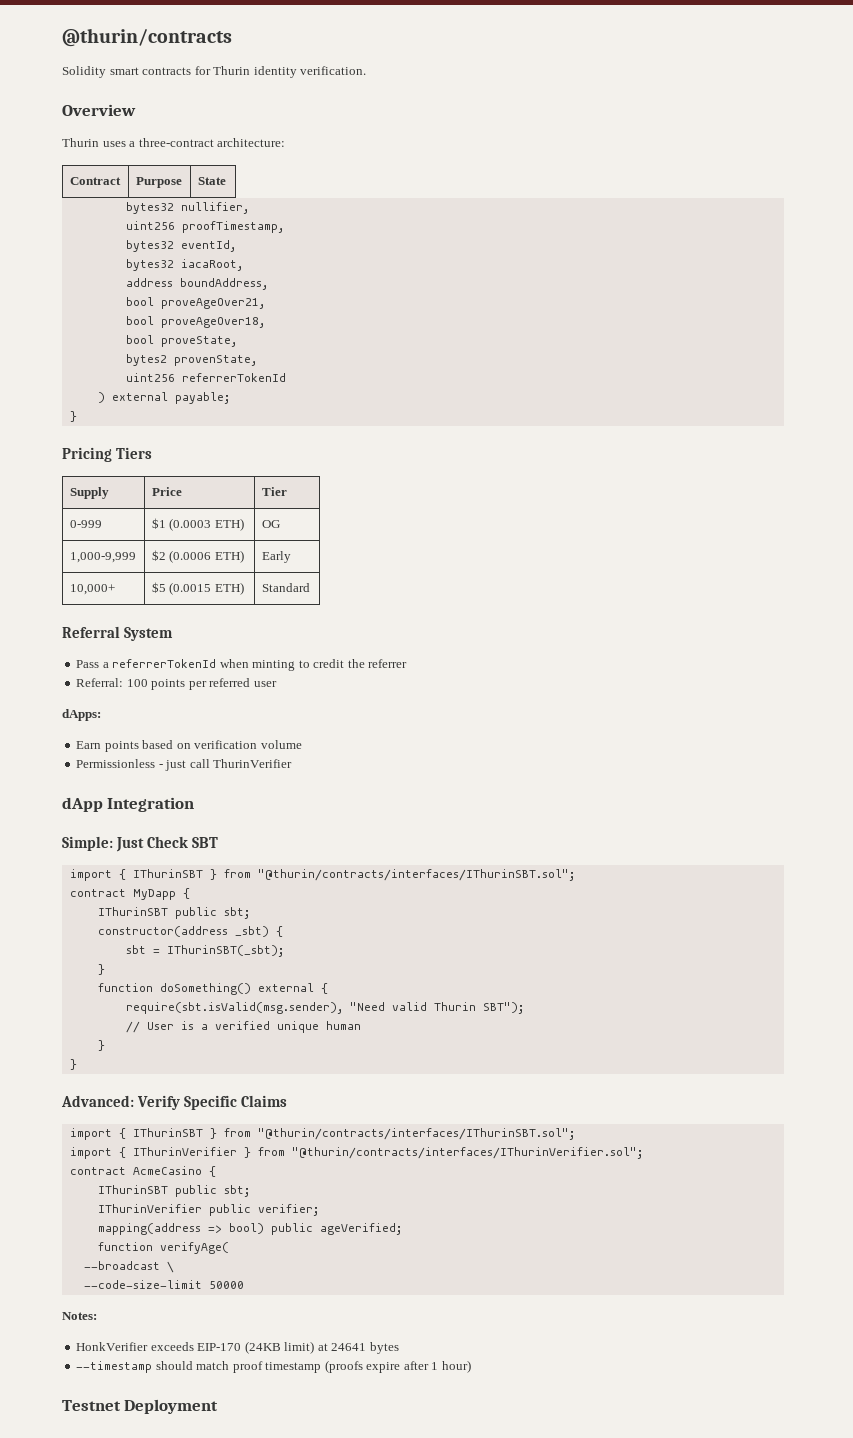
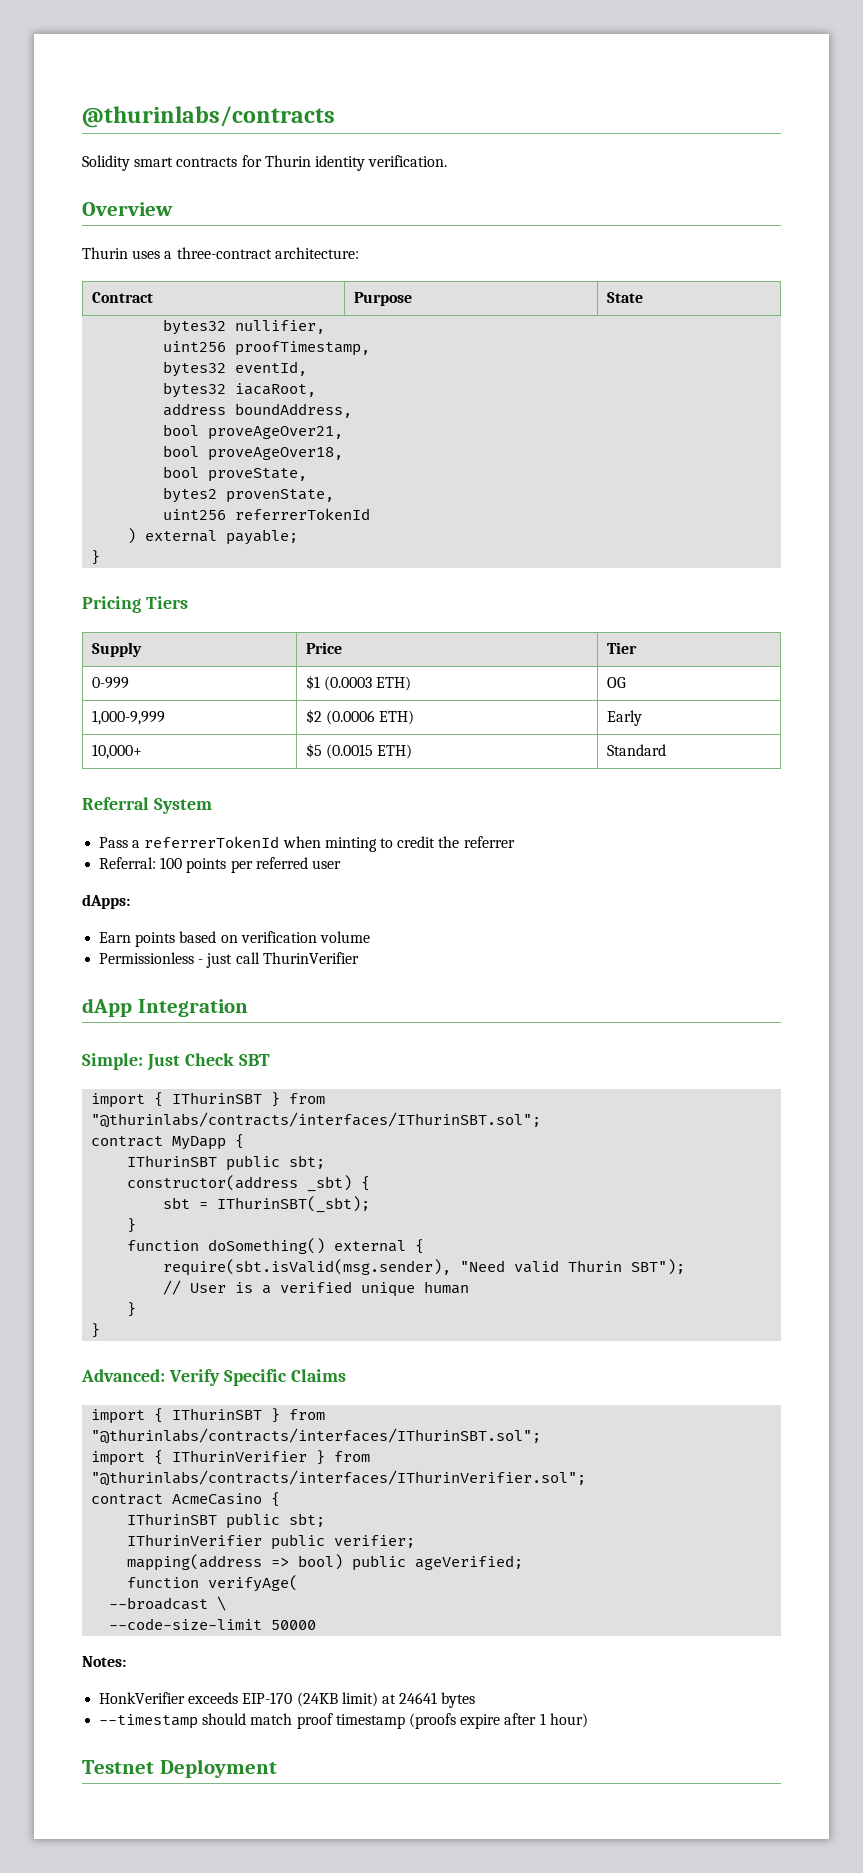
- @thurin/contracts
+ @thurinlabs/contracts
  Simple: Just Check SBT
- import { IThurinSBT } from "@thurin/contracts/interfaces/IThurinSBT.sol";
+ import { IThurinSBT } from "@thurinlabs/contracts/interfaces/IThurinSBT.sol";
  Advanced: Verify Specific Claims
- import { IThurinSBT } from "@thurin/contracts/interfaces/IThurinSBT.sol";
+ import { IThurinSBT } from "@thurinlabs/contracts/interfaces/IThurinSBT.sol";
- import { IThurinVerifier } from "@thurin/contracts/interfaces/IThurinVerifier.sol";
+ import { IThurinVerifier } from "@thurinlabs/contracts/interfaces/IThurinVerifier.sol";

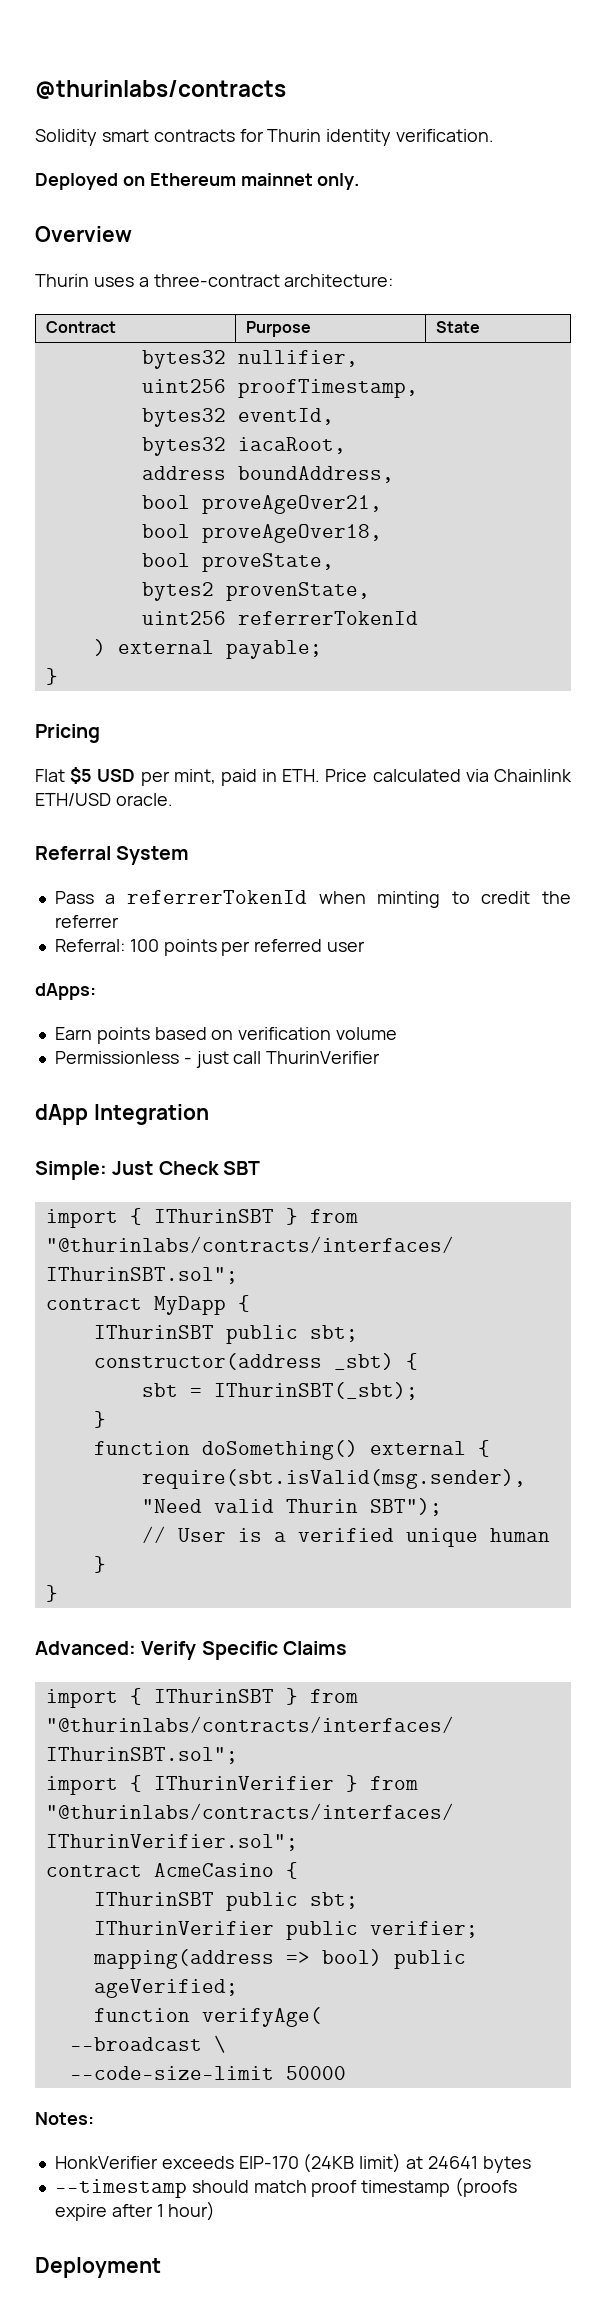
+ Deployed on Ethereum mainnet only.
- Pricing Tiers
- Supply | Price | Tier
- 0-999 | $1 (0.0003 ETH) | OG
- 1,000-9,999 | $2 (0.0006 ETH) | Early
- 10,000+ | $5 (0.0015 ETH) | Standard
+ Pricing
+ Flat $5 USD per mint, paid in ETH. Price calculated via Chainlink ETH/USD oracle.
- Testnet Deployment
+ Deployment

